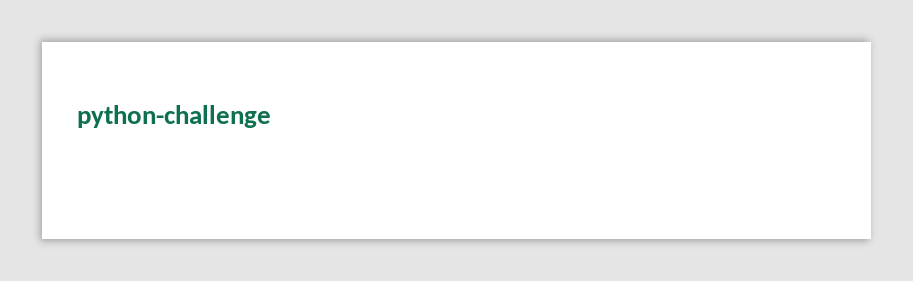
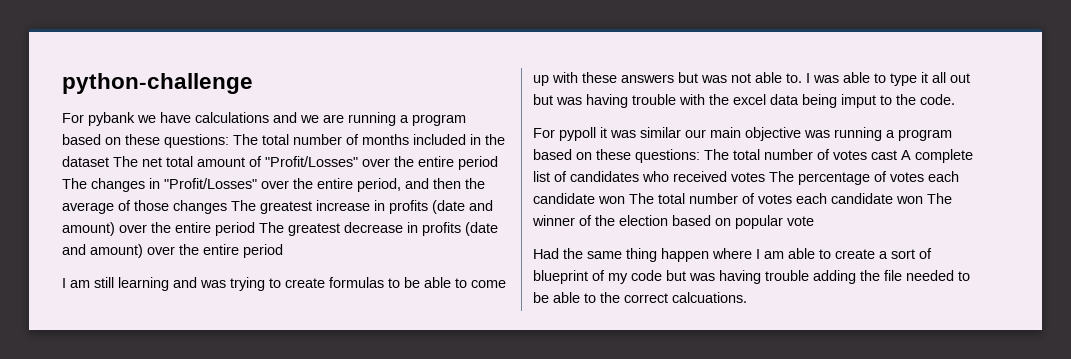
+ For pybank we have calculations and we are running a program based on these questions: The total number of months included in the dataset The net total amount of "Profit/Losses" over the entire period The changes in "Profit/Losses" over the entire period, and then the average of those changes The greatest increase in profits (date and amount) over the entire period The greatest decrease in profits (date and amount) over the entire period
+ I am still learning and was trying to create formulas to be able to come up with these answers but was not able to. I was able to type it all out but was having trouble with the excel data being imput to the code.
+ For pypoll it was similar our main objective was running a program based on these questions: The total number of votes cast A complete list of candidates who received votes The percentage of votes each candidate won The total number of votes each candidate won The winner of the election based on popular vote
+ Had the same thing happen where I am able to create a sort of blueprint of my code but was having trouble adding the file needed to be able to the correct calcuations.

